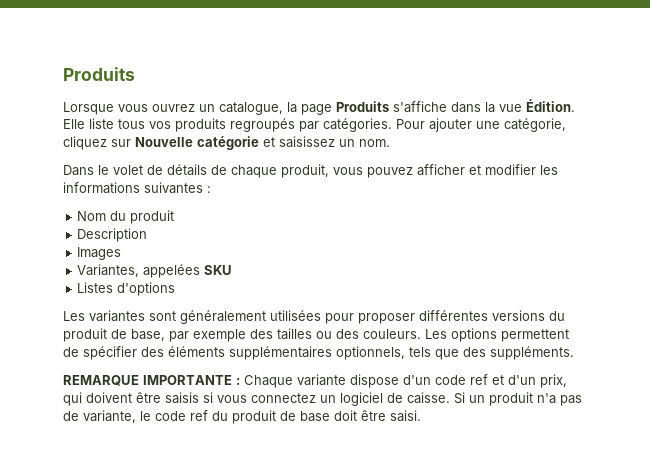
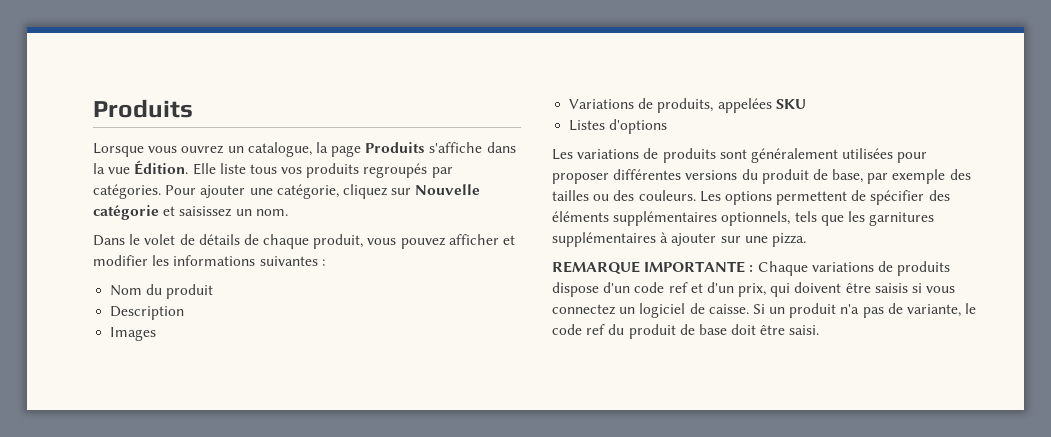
- Variantes, appelées SKU
+ Variations de produits, appelées SKU
- Les variantes sont généralement utilisées pour proposer différentes versions du produit de base, par exemple des tailles ou des couleurs.
+ Les variations de produits sont généralement utilisées pour proposer différentes versions du produit de base, par exemple des tailles ou des couleurs.
- Les options permettent de spécifier des éléments supplémentaires optionnels, tels que des suppléments.
+ Les options permettent de spécifier des éléments supplémentaires optionnels, tels que les garnitures supplémentaires à ajouter sur une pizza.
- REMARQUE IMPORTANTE : Chaque variante dispose d'un code ref et d'un prix, qui doivent être saisis si vous connectez un logiciel de caisse.
+ REMARQUE IMPORTANTE : Chaque variations de produits dispose d'un code ref et d'un prix, qui doivent être saisis si vous connectez un logiciel de caisse.

